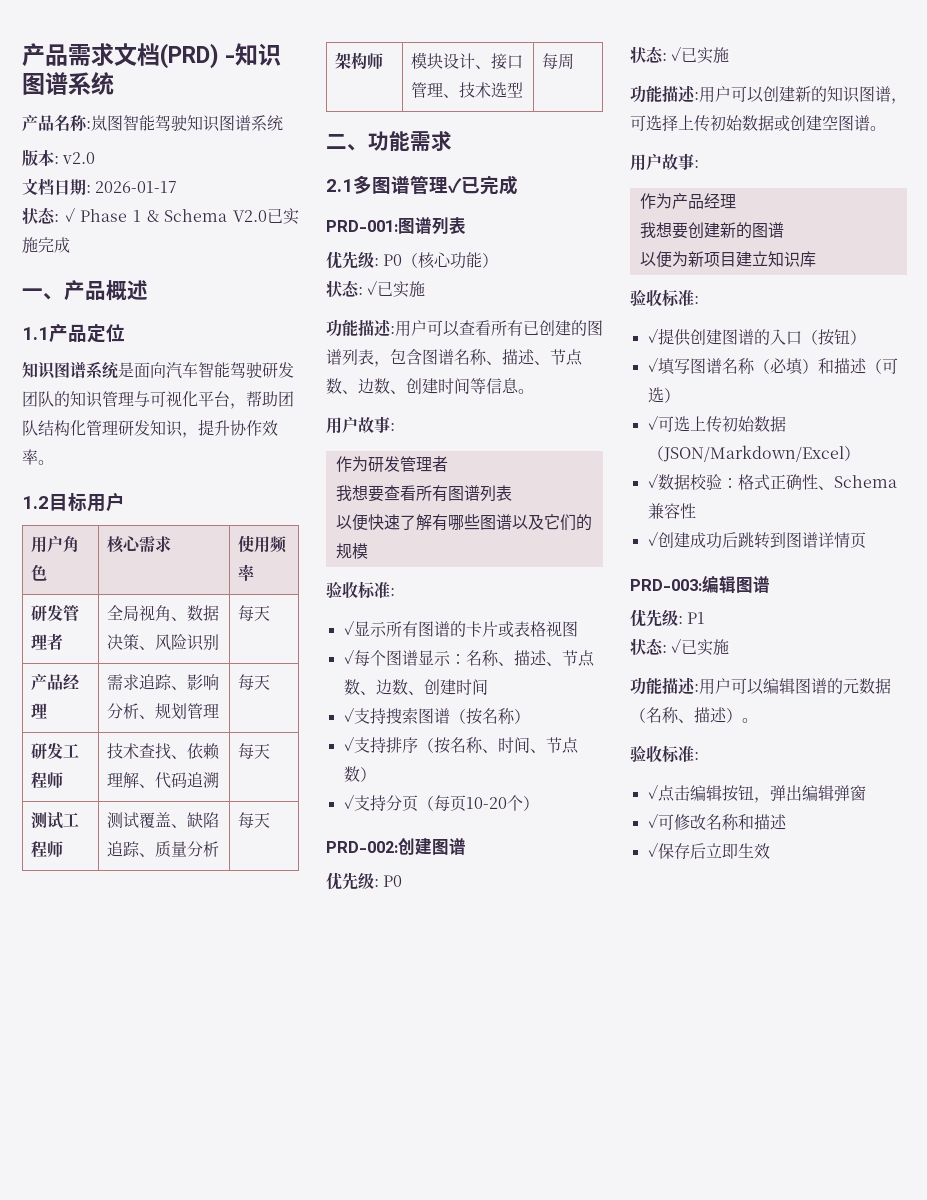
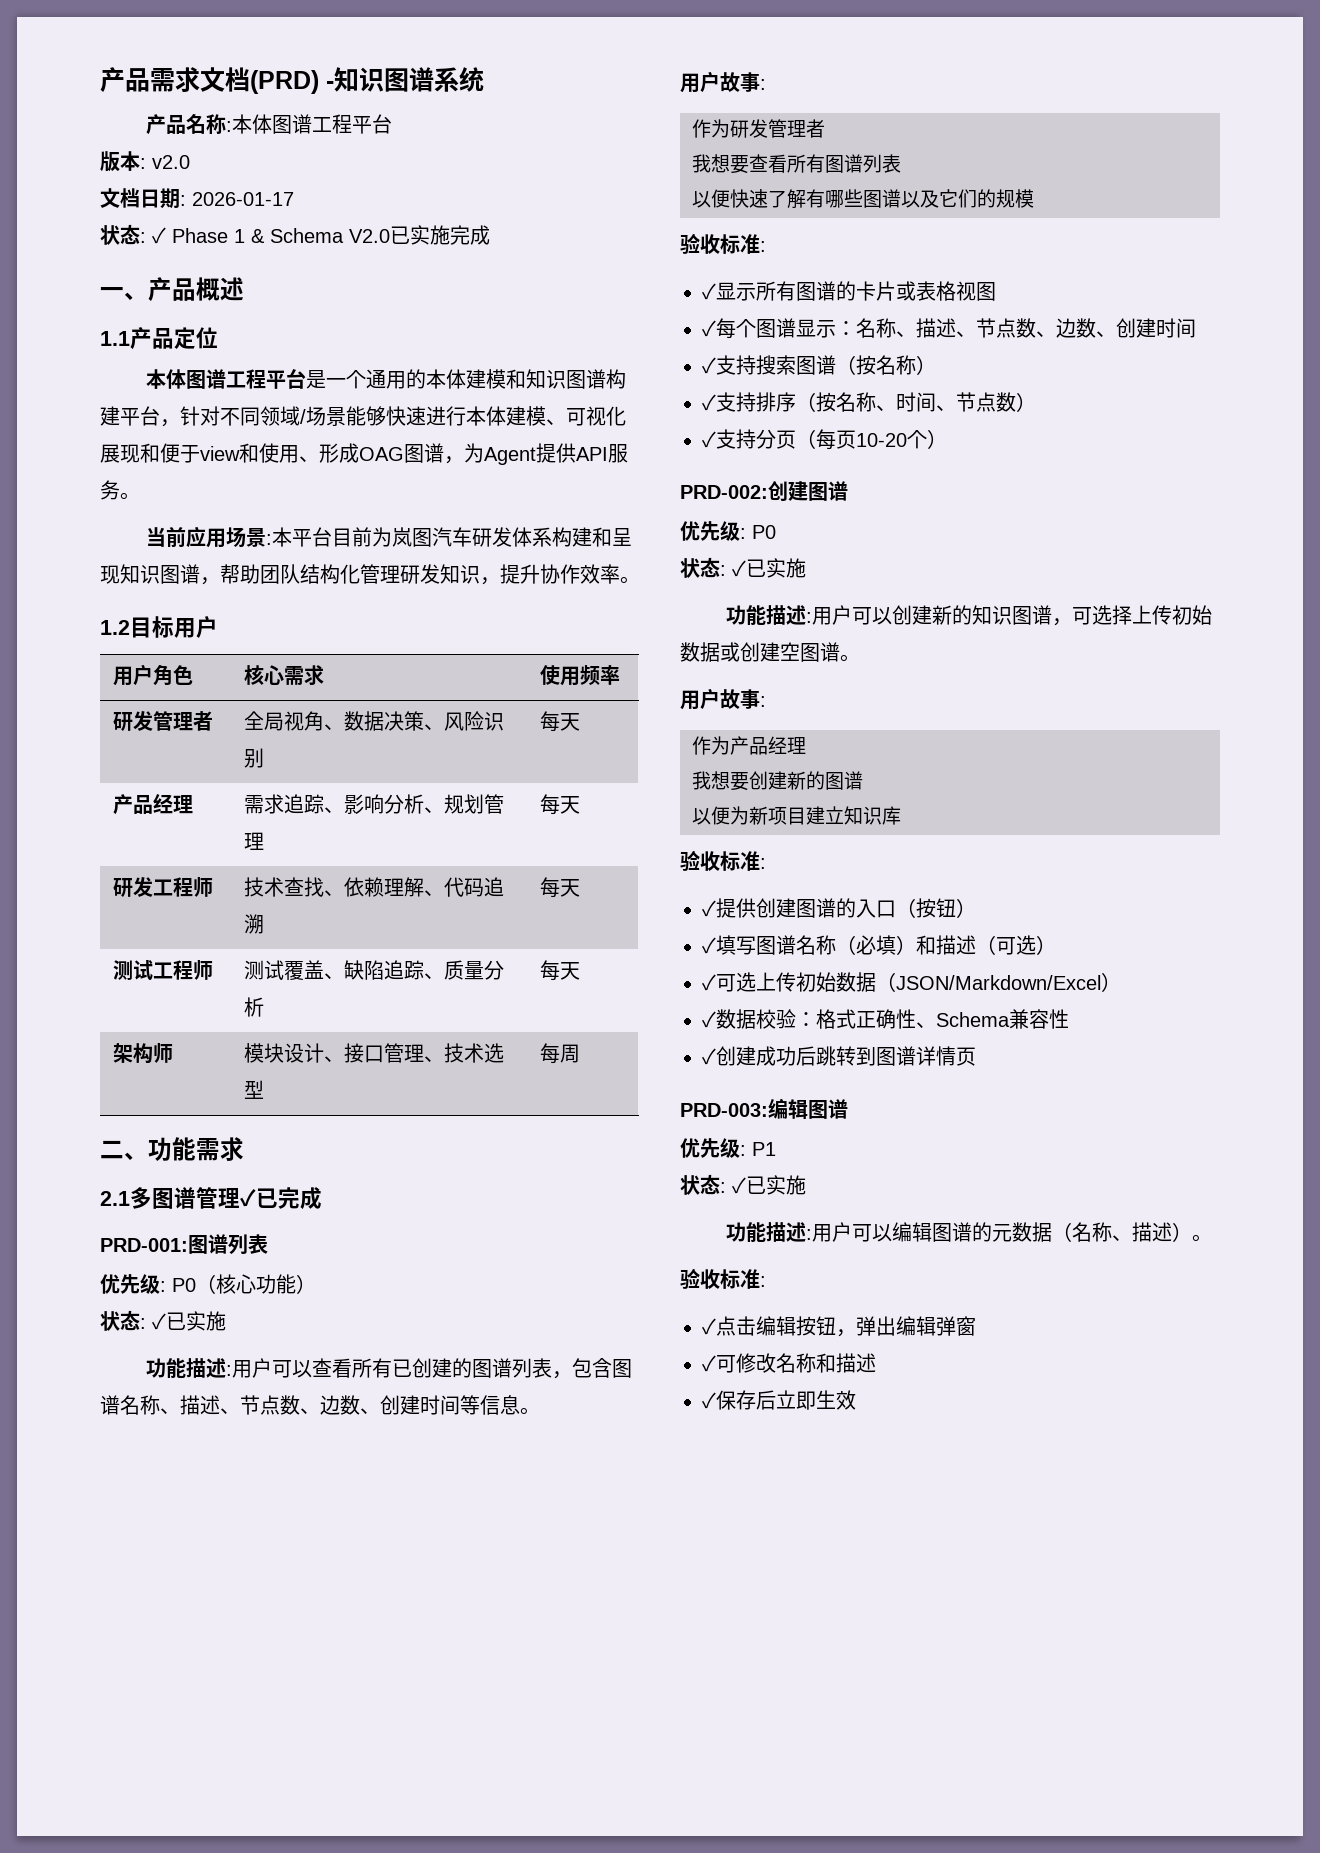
- 产品名称:岚图智能驾驶知识图谱系统
+ 产品名称:本体图谱工程平台
- 知识图谱系统是面向汽车智能驾驶研发团队的知识管理与可视化平台，帮助团队结构化管理研发知识，提升协作效率。
+ 本体图谱工程平台是一个通用的本体建模和知识图谱构建平台，针对不同领域/场景能够快速进行本体建模、可视化展现和便于view和使用、形成OAG图谱，为Agent提供API服务。
+ 当前应用场景:本平台目前为岚图汽车研发体系构建和呈现知识图谱，帮助团队结构化管理研发知识，提升协作效率。

